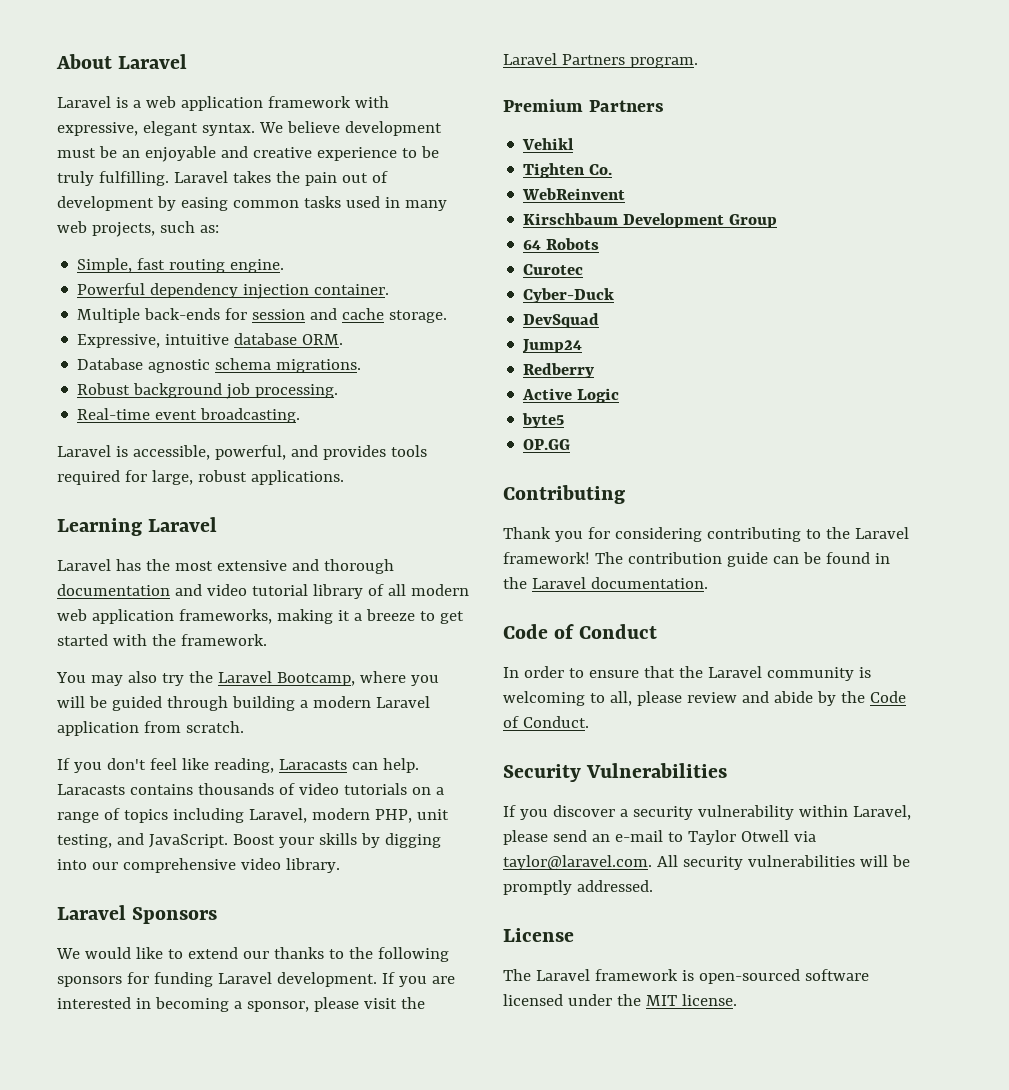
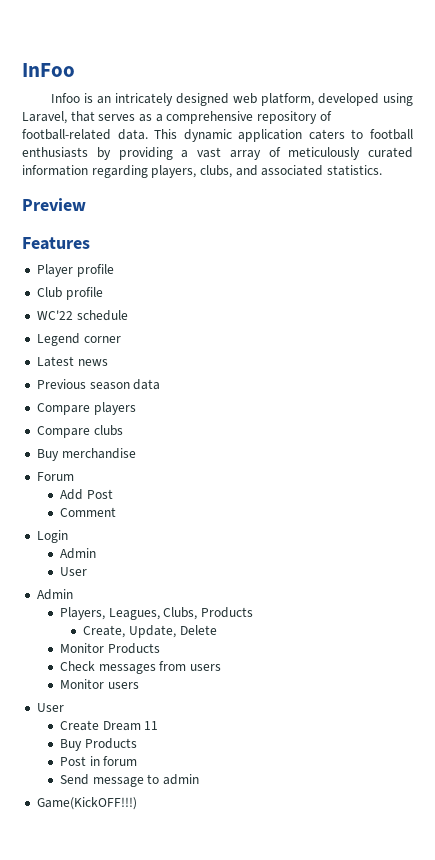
- About Laravel
- Laravel is a web application framework with expressive, elegant syntax. We believe development must be an enjoyable and creative experience to be truly fulfilling. Laravel takes the pain out of development by easing common tasks used in many web projects, such as:
- Simple, fast routing engine.
- Powerful dependency injection container.
- Multiple back-ends for session and cache storage.
- Expressive, intuitive database ORM.
- Database agnostic schema migrations.
- Robust background job processing.
- Real-time event broadcasting.
- Laravel is accessible, powerful, and provides tools required for large, robust applications.
- Learning Laravel
- Laravel has the most extensive and thorough documentation and video tutorial library of all modern web application frameworks, making it a breeze to get started with the framework.
- You may also try the Laravel Bootcamp, where you will be guided through building a modern Laravel application from scratch.
- If you don't feel like reading, Laracasts can help. Laracasts contains thousands of video tutorials on a range of topics including Laravel, modern PHP, unit testing, and JavaScript. Boost your skills by digging into our comprehensive video library.
- Laravel Sponsors
- We would like to extend our thanks to the following sponsors for funding Laravel development. If you are interested in becoming a sponsor, please visit the Laravel Partners program.
- Premium Partners
- Vehikl
- Tighten Co.
- WebReinvent
- Kirschbaum Development Group
- 64 Robots
- Curotec
- Cyber-Duck
- DevSquad
- Jump24
- Redberry
- Active Logic
- byte5
- OP.GG
- Contributing
- Thank you for considering contributing to the Laravel framework! The contribution guide can be found in the Laravel documentation.
- Code of Conduct
- In order to ensure that the Laravel community is welcoming to all, please review and abide by the Code of Conduct.
- Security Vulnerabilities
- If you discover a security vulnerability within Laravel, please send an e-mail to Taylor Otwell via taylor@laravel.com. All security vulnerabilities will be promptly addressed.
- License
- The Laravel framework is open-sourced software licensed under the MIT license.
+ InFoo
+ Infoo is an intricately designed web platform, developed using Laravel, that serves as a comprehensive repository of football-related data. This dynamic application caters to football enthusiasts by providing a vast array of meticulously curated information regarding players, clubs, and associated statistics.
+ Preview
+ Features
+ Player profile
+ Club profile
+ WC'22 schedule
+ Legend corner
+ Latest news
+ Previous season data
+ Compare players
+ Compare clubs
+ Buy merchandise
+ Forum
+ Add Post
+ Comment
+ Login
+ Admin
+ User
+ Admin
+ Players, Leagues, Clubs, Products
+ Create, Update, Delete
+ Monitor Products
+ Check messages from users
+ Monitor users
+ User
+ Create Dream 11
+ Buy Products
+ Post in forum
+ Send message to admin
+ Game(KickOFF!!!)

